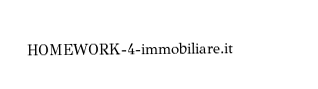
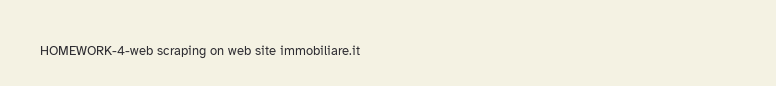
- HOMEWORK-4-immobiliare.it
+ HOMEWORK-4-web scraping on web site immobiliare.it

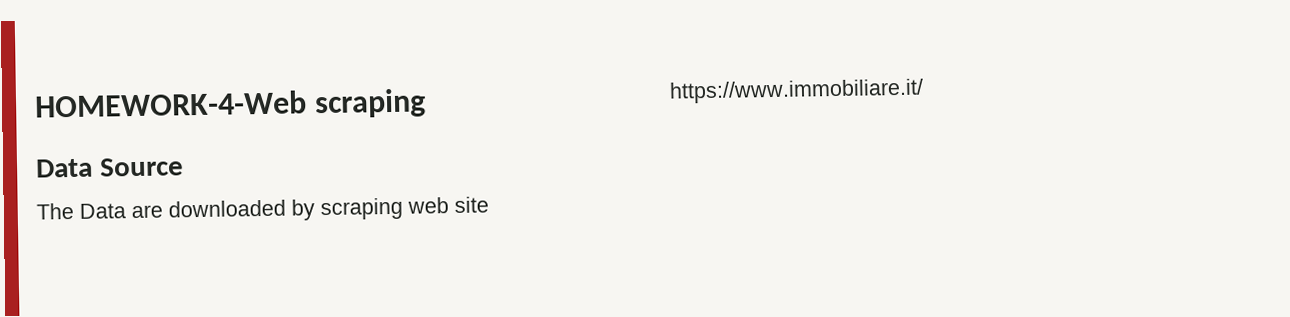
- HOMEWORK-4-web scraping on web site immobiliare.it
+ HOMEWORK-4-Web scraping
+ Data Source
+ The Data are downloaded by scraping web site https://www.immobiliare.it/

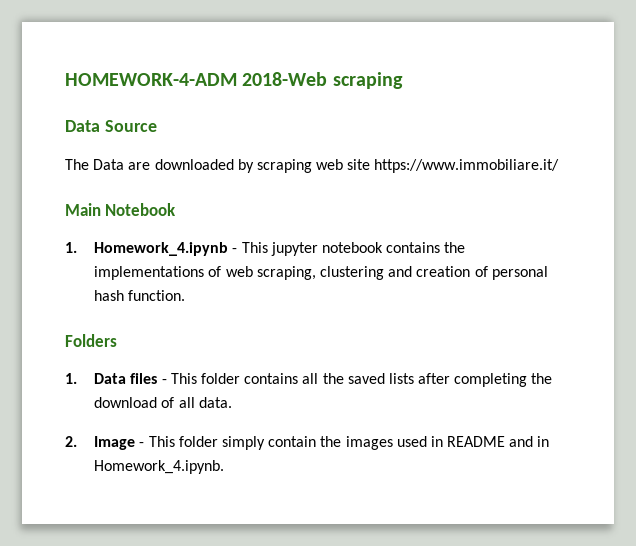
- HOMEWORK-4-Web scraping
+ HOMEWORK-4-ADM 2018-Web scraping
+ Main Notebook
+ 1. Homework_4.ipynb - This jupyter notebook contains the implementations of web scraping, clustering and creation of personal hash function.
+ Folders
+ 1. Data files - This folder contains all the saved lists after completing the download of all data.
+ 2. Image - This folder simply contain the images used in README and in Homework_4.ipynb.

